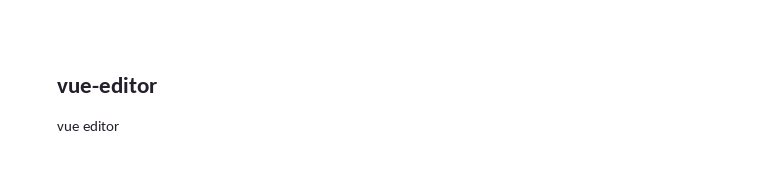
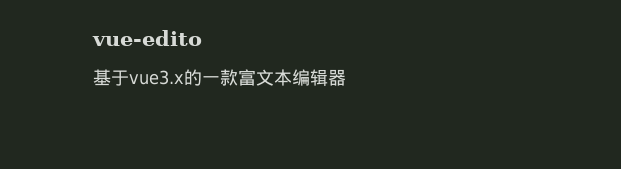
- vue-editor
- vue editor
+ vue-edito
+ 基于vue3.x的一款富文本编辑器

